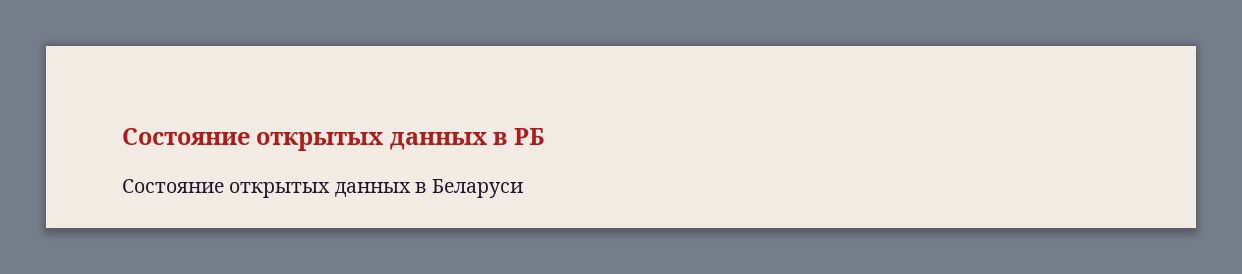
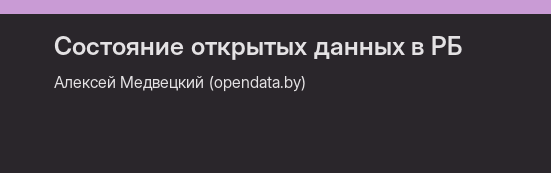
- Состояние открытых данных в Беларуси
+ Алексей Медвецкий (opendata.by)

